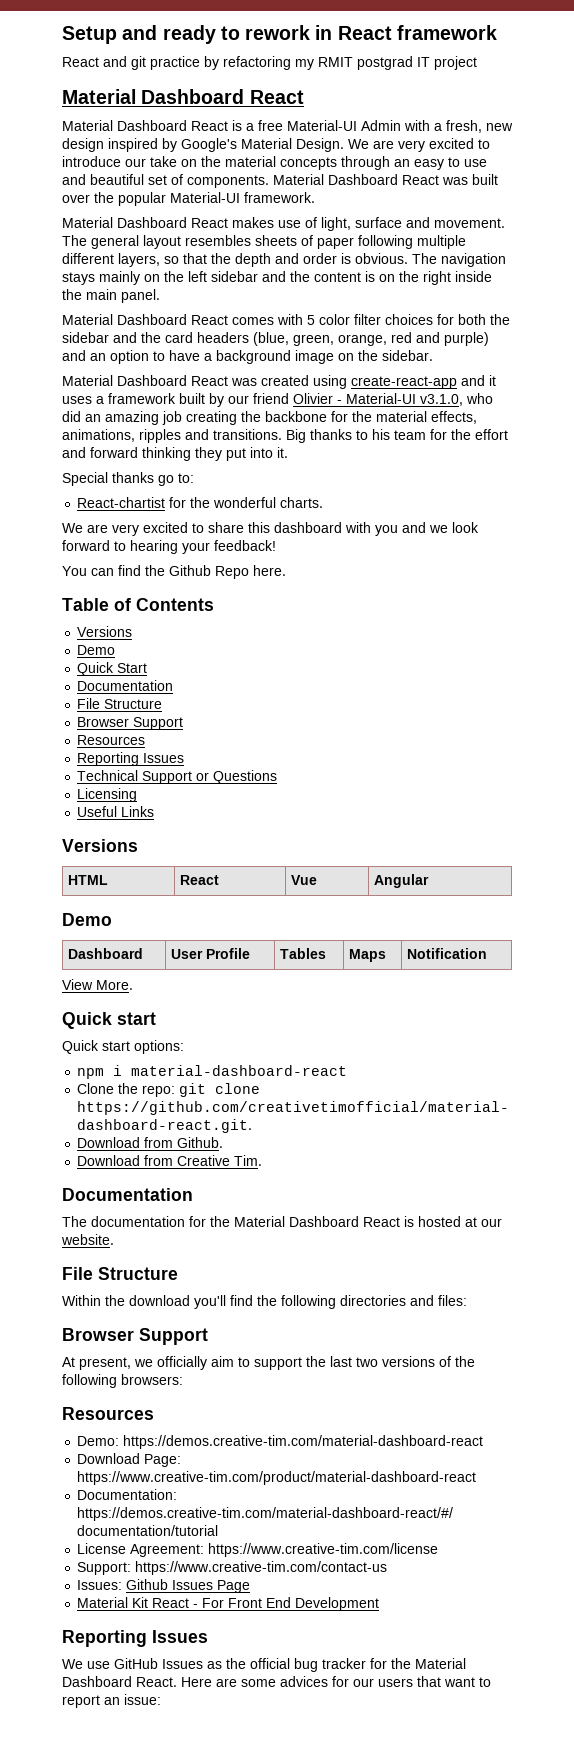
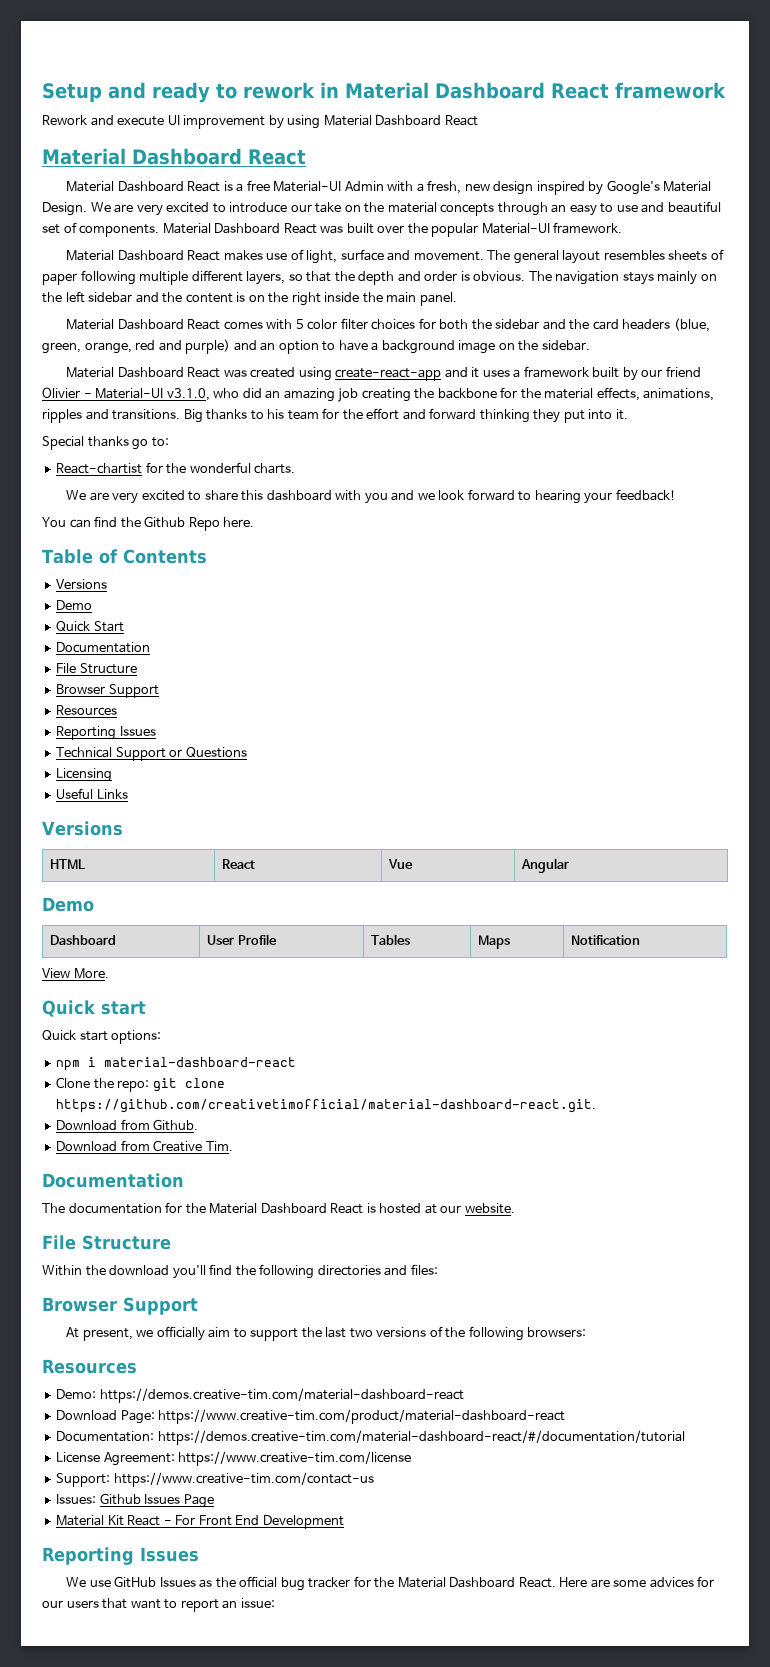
- Setup and ready to rework in React framework
+ Setup and ready to rework in Material Dashboard React framework
- React and git practice by refactoring my RMIT postgrad IT project
+ Rework and execute UI improvement by using Material Dashboard React

